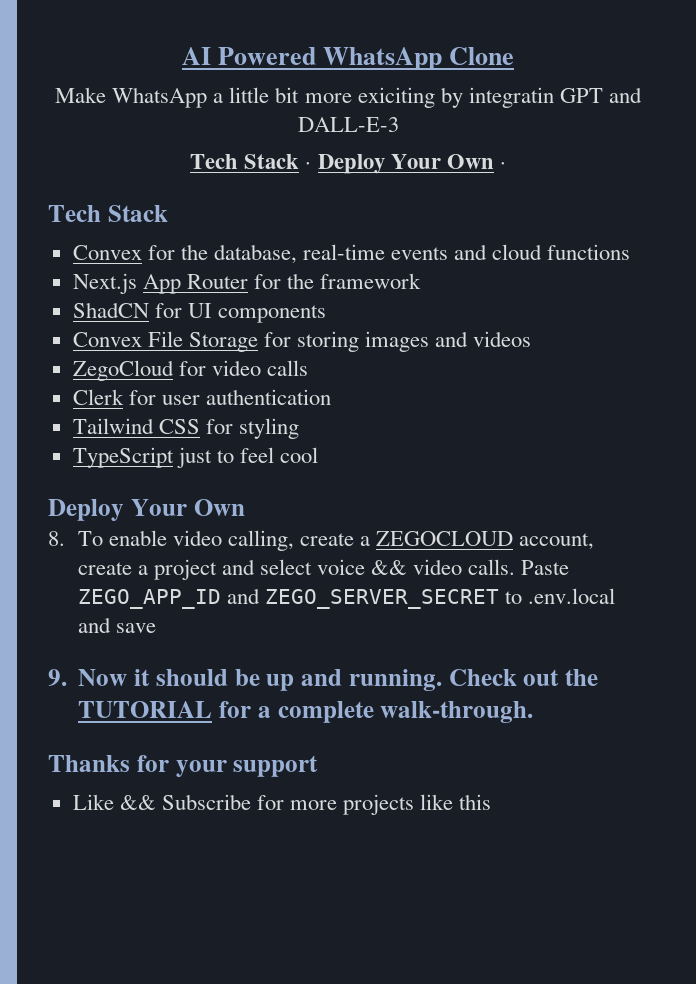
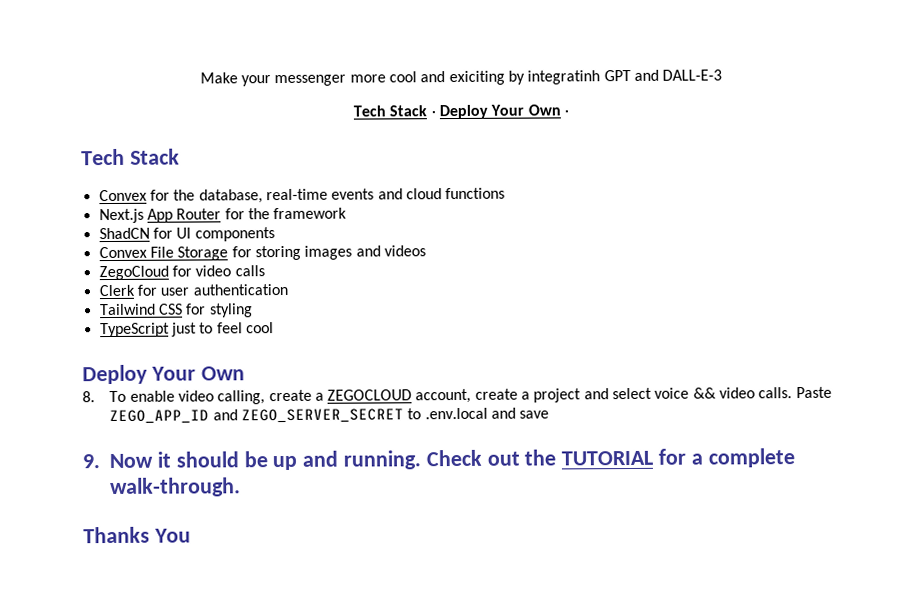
- AI Powered WhatsApp Clone
- Make WhatsApp a little bit more exiciting by integratin GPT and DALL-E-3
+ Make your messenger more cool and exiciting by integratinh GPT and DALL-E-3
- Thanks for your support
- Like && Subscribe for more projects like this
+ Thanks You

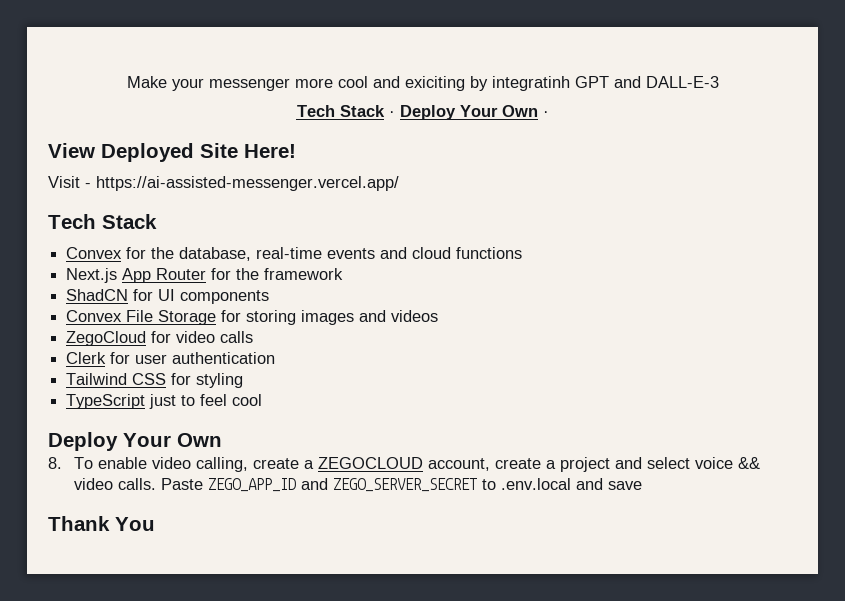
+ View Deployed Site Here!
+ Visit - https://ai-assisted-messenger.vercel.app/
- 9. Now it should be up and running. Check out the TUTORIAL for a complete walk-through.
- Thanks You
+ Thank You

